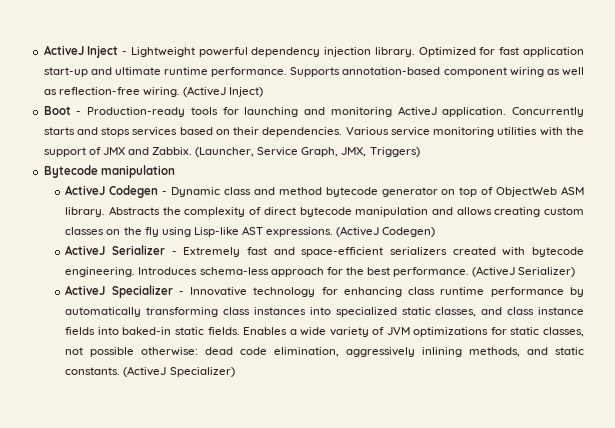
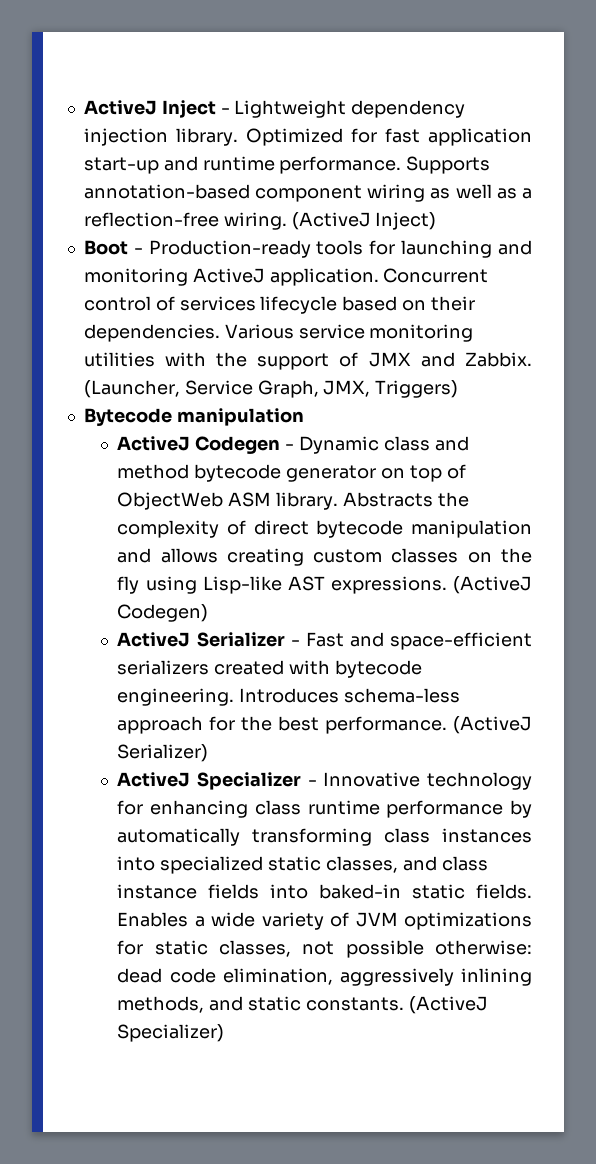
- ActiveJ Inject - Lightweight powerful dependency injection library.
+ ActiveJ Inject - Lightweight dependency injection library.
- Optimized for fast application start-up and ultimate runtime performance.
+ Optimized for fast application start-up and runtime performance.
- Supports annotation-based component wiring as well as reflection-free wiring.
+ Supports annotation-based component wiring as well as a reflection-free wiring.
- Concurrently starts and stops services based on their dependencies.
+ Concurrent control of services lifecycle based on their dependencies.
- ActiveJ Serializer - Extremely fast and space-efficient serializers created with bytecode engineering.
+ ActiveJ Serializer - Fast and space-efficient serializers created with bytecode engineering.

